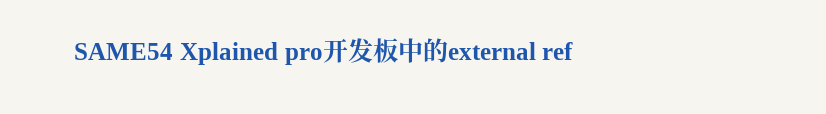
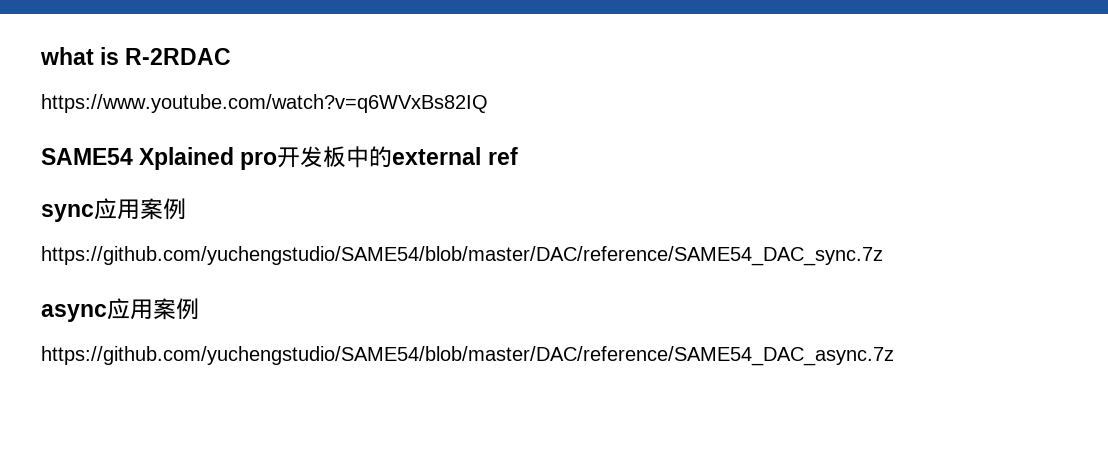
+ what is R-2RDAC
+ https://www.youtube.com/watch?v=q6WVxBs82IQ
+ sync应用案例
+ https://github.com/yuchengstudio/SAME54/blob/master/DAC/reference/SAME54_DAC_sync.7z
+ async应用案例
+ https://github.com/yuchengstudio/SAME54/blob/master/DAC/reference/SAME54_DAC_async.7z

